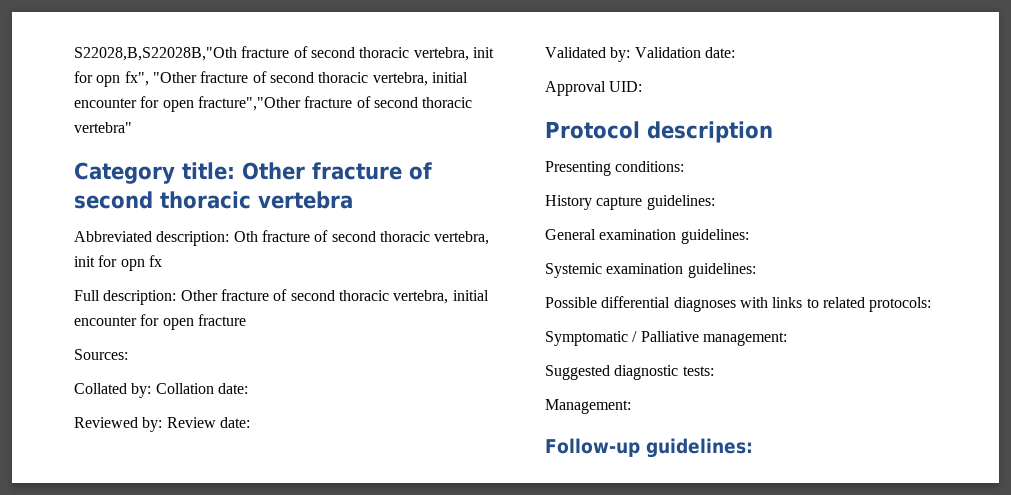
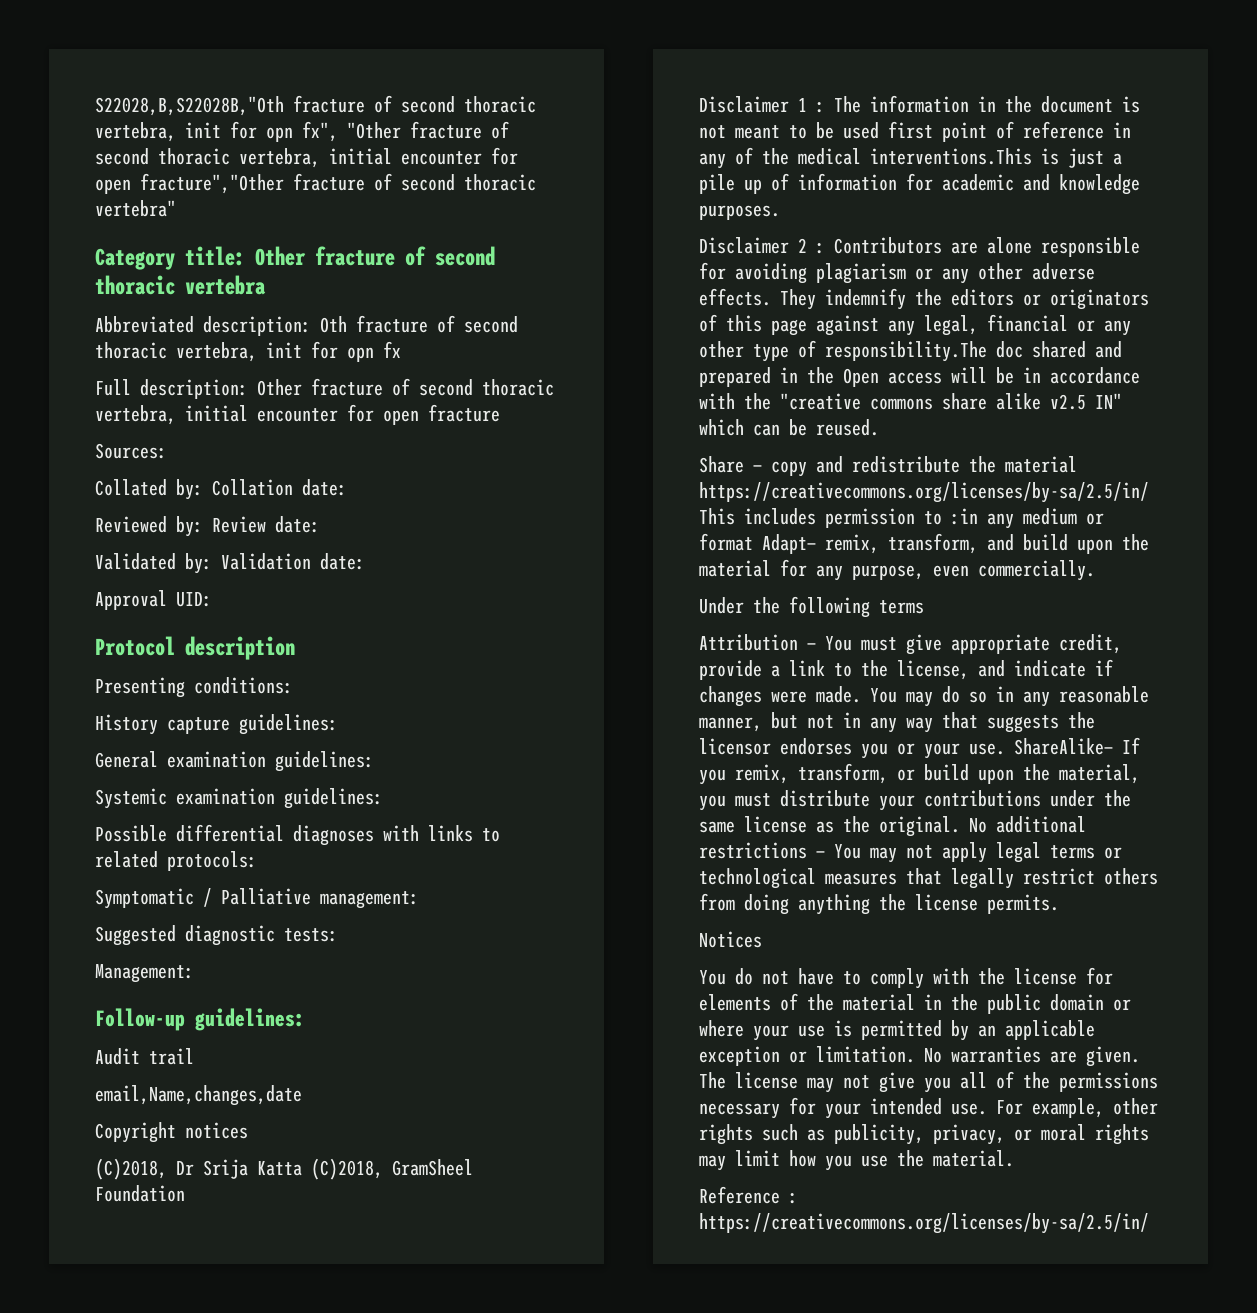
+ Audit trail
+ email,Name,changes,date
+ Copyright notices
+ (C)2018, Dr Srija Katta (C)2018, GramSheel Foundation
+ Disclaimer 1 : The information in the document is not meant to be used first point of reference in any of the medical interventions.This is just a pile up of information for academic and knowledge purposes.
+ Disclaimer 2 : Contributors are alone responsible for avoiding plagiarism or any other adverse effects. They indemnify the editors or originators of this page against any legal, financial or any other type of responsibility.The doc shared and prepared in the Open access will be in accordance with the "creative commons share alike v2.5 IN" which can be reused.
+ Share — copy and redistribute the material https://creativecommons.org/licenses/by-sa/2.5/in/ This includes permission to :in any medium or format Adapt— remix, transform, and build upon the material for any purpose, even commercially.
+ Under the following terms
+ Attribution — You must give appropriate credit, provide a link to the license, and indicate if changes were made. You may do so in any reasonable manner, but not in any way that suggests the licensor endorses you or your use. ShareAlike— If you remix, transform, or build upon the material, you must distribute your contributions under the same license as the original. No additional restrictions — You may not apply legal terms or technological measures that legally restrict others from doing anything the license permits.
+ Notices
+ You do not have to comply with the license for elements of the material in the public domain or where your use is permitted by an applicable exception or limitation. No warranties are given. The license may not give you all of the permissions necessary for your intended use. For example, other rights such as publicity, privacy, or moral rights may limit how you use the material.
+ Reference : https://creativecommons.org/licenses/by-sa/2.5/in/

